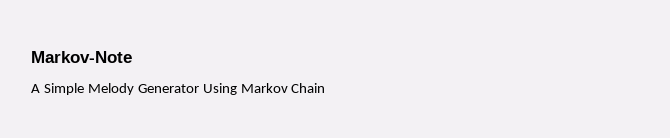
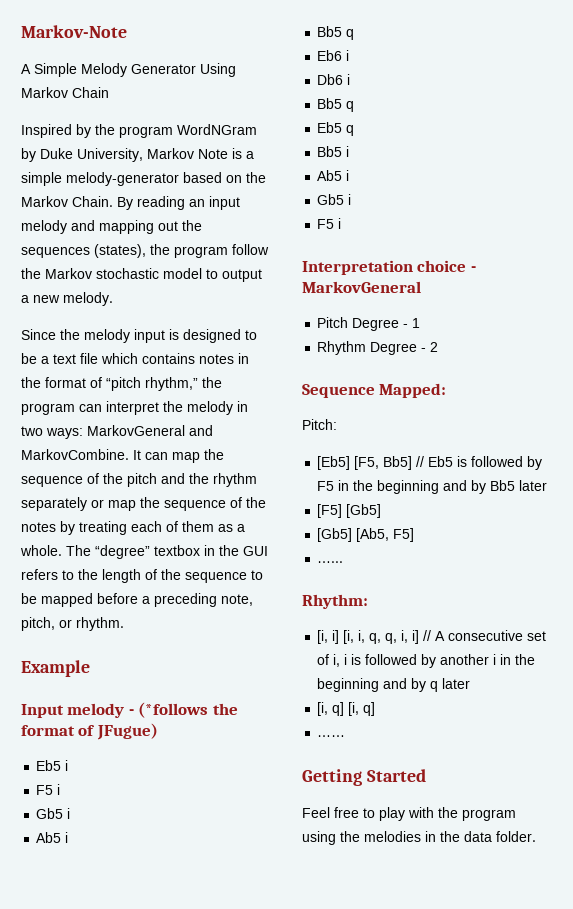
+ Inspired by the program WordNGram by Duke University, Markov Note is a simple melody-generator based on the Markov Chain. By reading an input melody and mapping out the sequences (states), the program follow the Markov stochastic model to output a new melody.
+ Since the melody input is designed to be a text file which contains notes in the format of “pitch rhythm,” the program can interpret the melody in two ways: MarkovGeneral and MarkovCombine. It can map the sequence of the pitch and the rhythm separately or map the sequence of the notes by treating each of them as a whole. The “degree” textbox in the GUI refers to the length of the sequence to be mapped before a preceding note, pitch, or rhythm.
+ Example
+ Input melody - (*follows the format of JFugue)
+ Eb5 i
+ F5 i
+ Gb5 i
+ Ab5 i
+ Bb5 q
+ Eb6 i
+ Db6 i
+ Bb5 q
+ Eb5 q
+ Bb5 i
+ Ab5 i
+ Gb5 i
+ F5 i
+ Interpretation choice - MarkovGeneral
+ Pitch Degree - 1
+ Rhythm Degree - 2
+ Sequence Mapped:
+ Pitch:
+ [Eb5] [F5, Bb5] // Eb5 is followed by F5 in the beginning and by Bb5 later
+ [F5] [Gb5]
+ [Gb5] [Ab5, F5]
+ …...
+ Rhythm:
+ [i, i] [i, i, q, q, i, i] // A consecutive set of i, i is followed by another i in the beginning and by q later
+ [i, q] [i, q]
+ ……
+ Getting Started
+ Feel free to play with the program using the melodies in the data folder.

